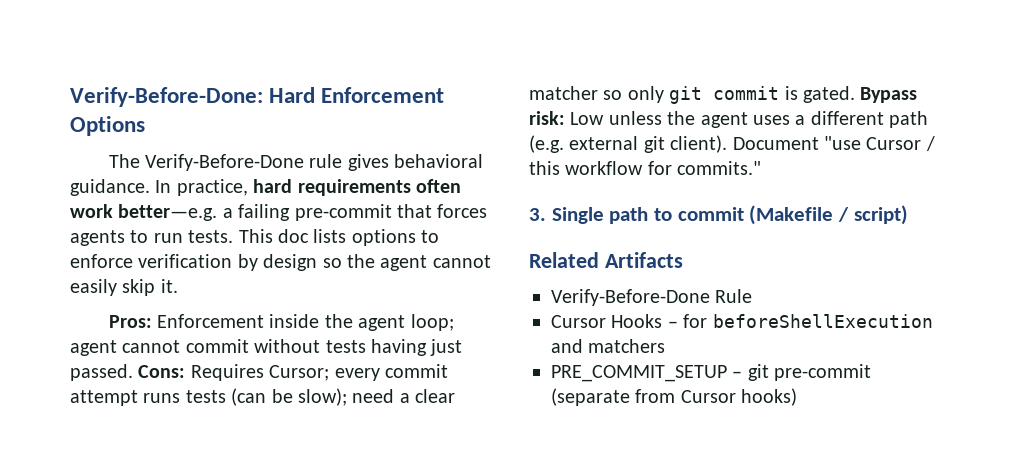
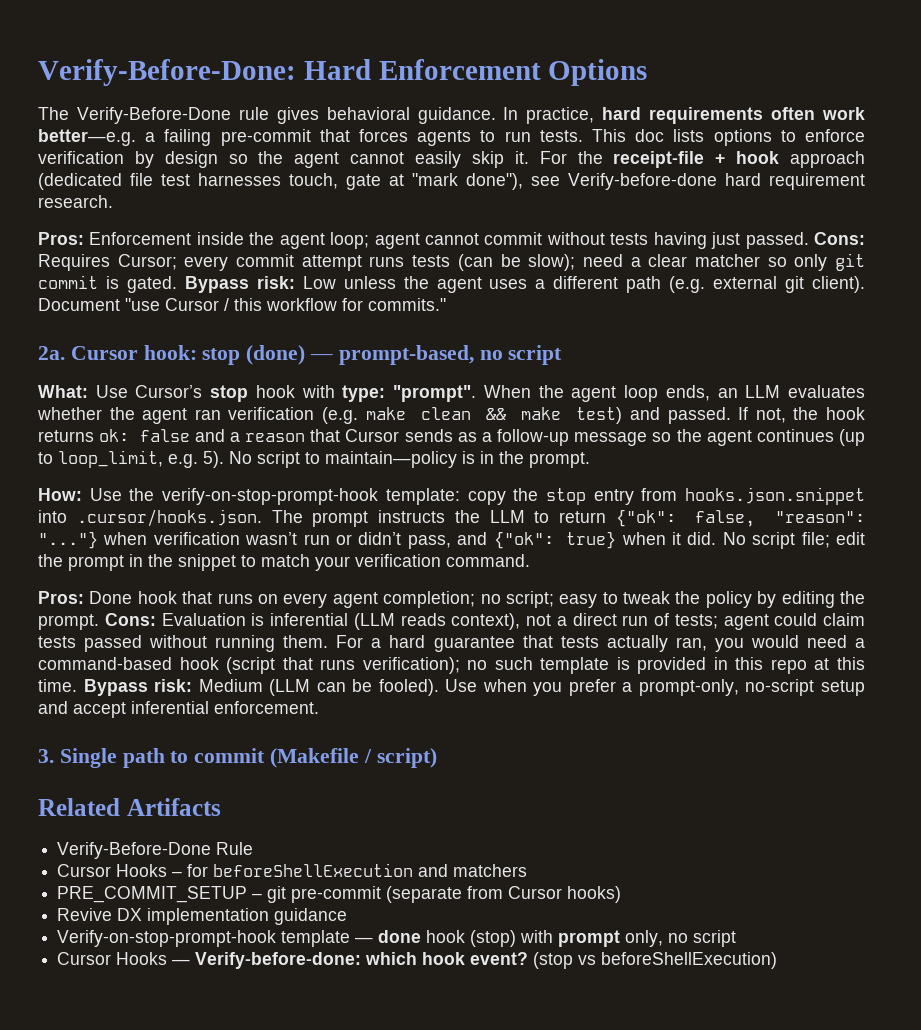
+ For the receipt-file + hook approach (dedicated file test harnesses touch, gate at "mark done"), see Verify-before-done hard requirement research.
+ 2a. Cursor hook: stop (done) — prompt-based, no script
+ What: Use Cursor’s stop hook with type: "prompt". When the agent loop ends, an LLM evaluates whether the agent ran verification (e.g. make clean && make test) and passed. If not, the hook returns ok: false and a reason that Cursor sends as a follow-up message so the agent continues (up to loop_limit, e.g. 5). No script to maintain—policy is in the prompt.
+ How: Use the verify-on-stop-prompt-hook template: copy the stop entry from hooks.json.snippet into .cursor/hooks.json. The prompt instructs the LLM to return {"ok": false, "reason": "..."} when verification wasn’t run or didn’t pass, and {"ok": true} when it did. No script file; edit the prompt in the snippet to match your verification command.
+ Pros: Done hook that runs on every agent completion; no script; easy to tweak the policy by editing the prompt. Cons: Evaluation is inferential (LLM reads context), not a direct run of tests; agent could claim tests passed without running them. For a hard guarantee that tests actually ran, you would need a command-based hook (script that runs verification); no such template is provided in this repo at this time. Bypass risk: Medium (LLM can be fooled). Use when you prefer a prompt-only, no-script setup and accept inferential enforcement.
+ Revive DX implementation guidance
+ Verify-on-stop-prompt-hook template — done hook (stop) with prompt only, no script
+ Cursor Hooks — Verify-before-done: which hook event? (stop vs beforeShellExecution)

